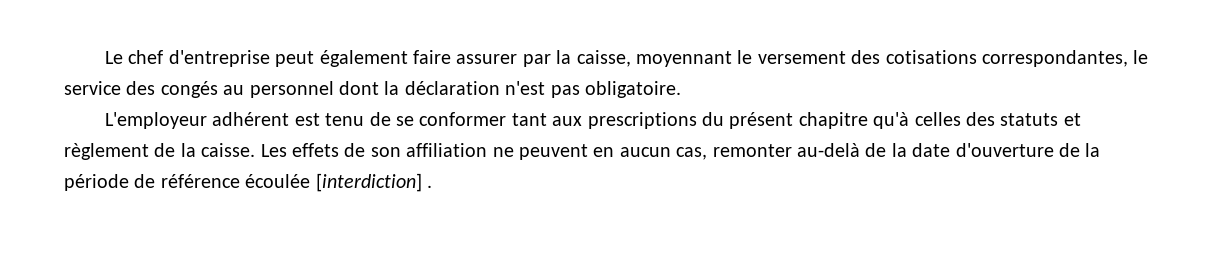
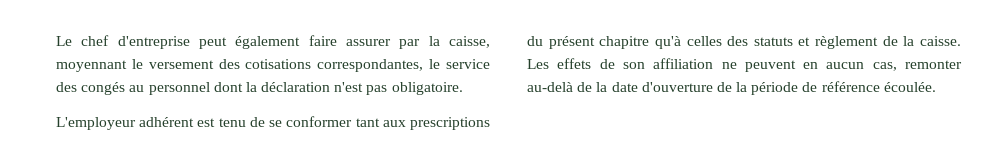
- Les effets de son affiliation ne peuvent en aucun cas, remonter au-delà de la date d'ouverture de la période de référence écoulée [interdiction] .
+ Les effets de son affiliation ne peuvent en aucun cas, remonter au-delà de la date d'ouverture de la période de référence écoulée.

